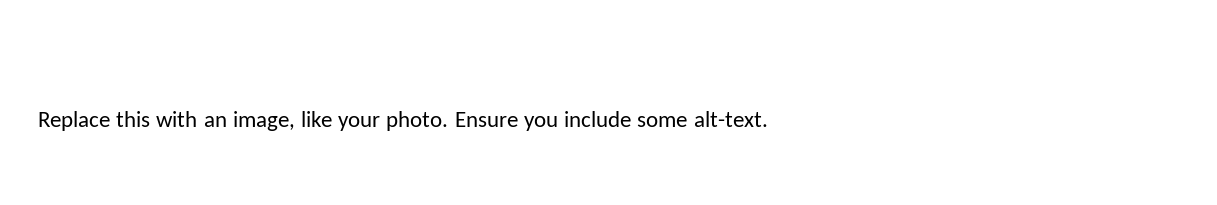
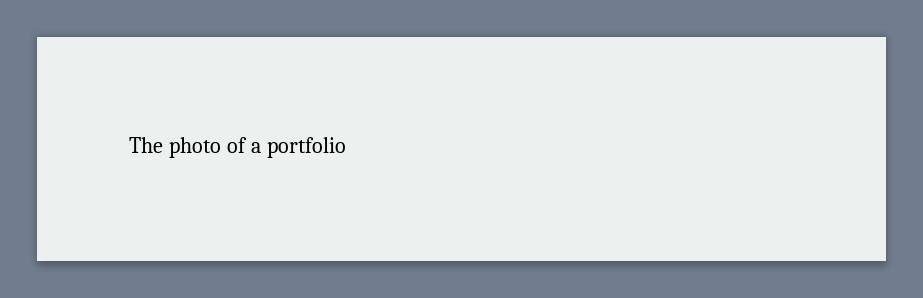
- Replace this with an image, like your photo. Ensure you include some alt-text.
+ The photo of a portfolio

